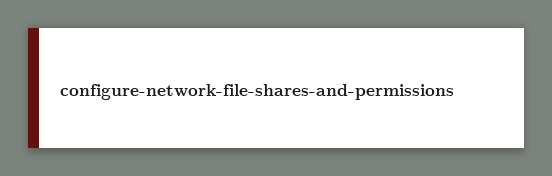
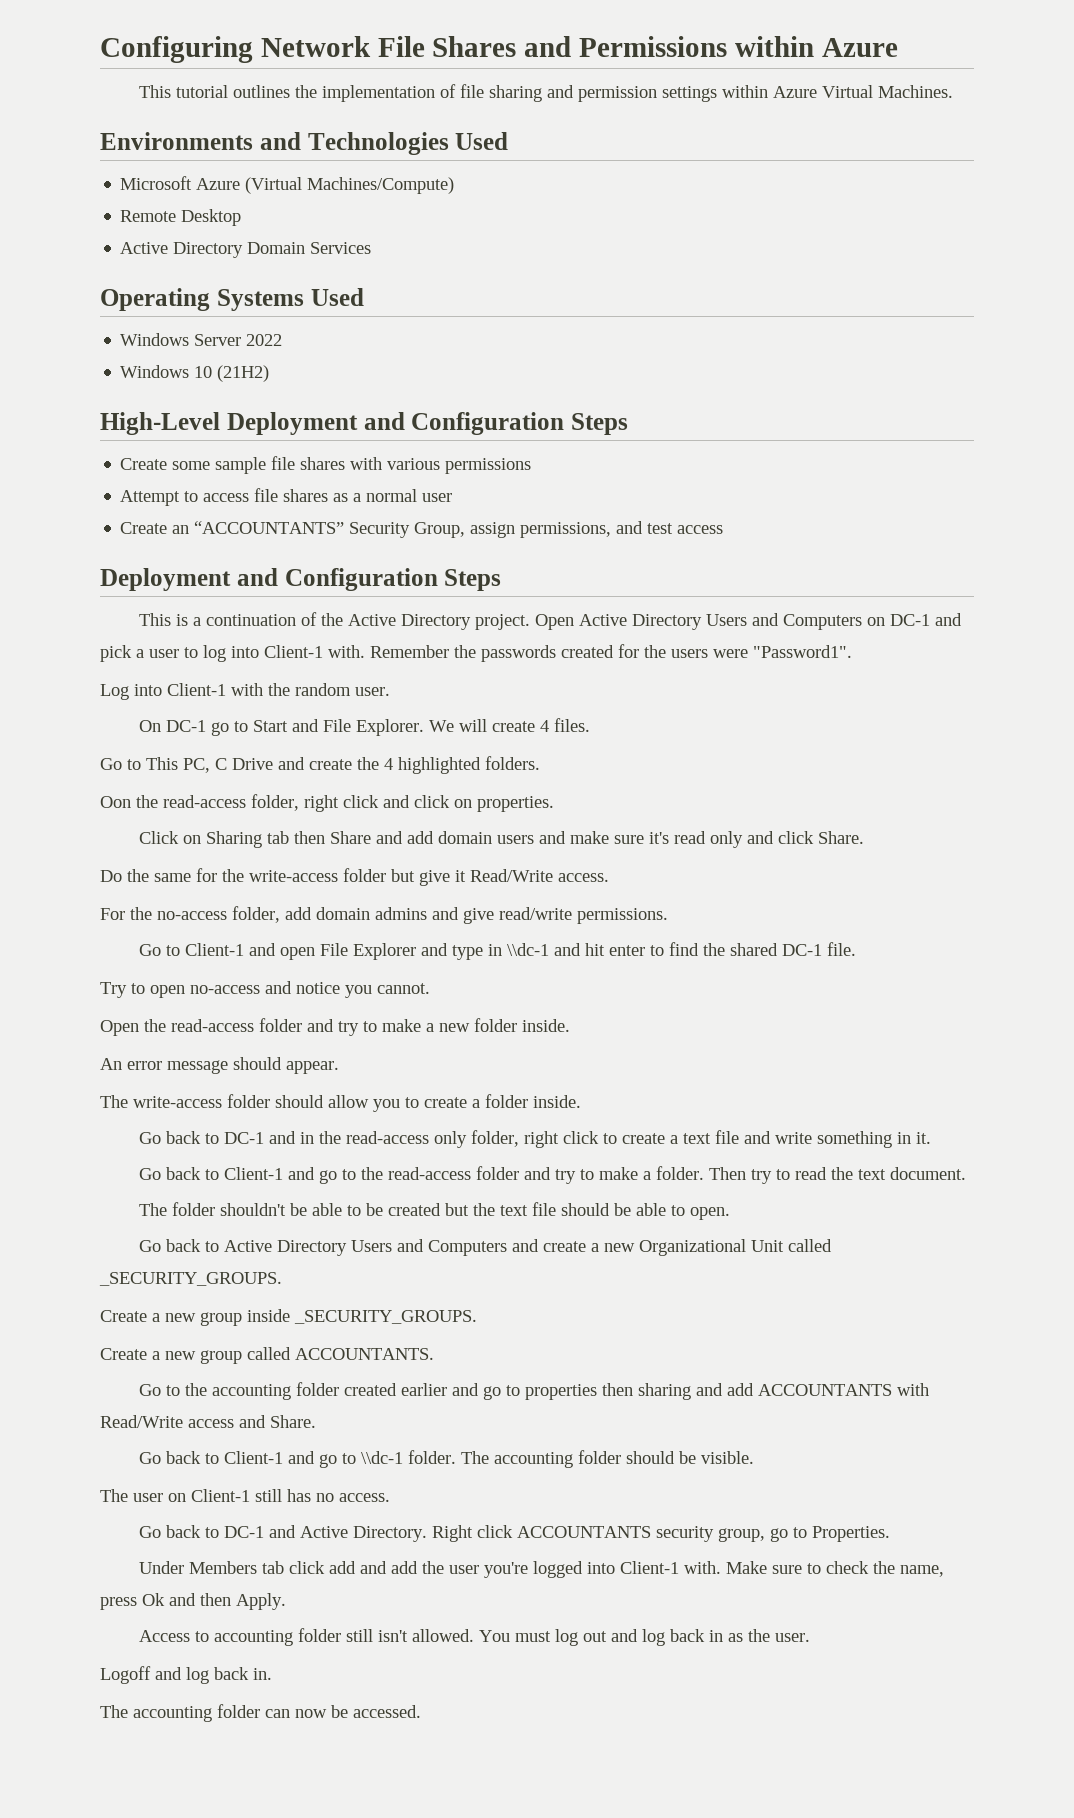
- configure-network-file-shares-and-permissions
+ Configuring Network File Shares and Permissions within Azure
+ This tutorial outlines the implementation of file sharing and permission settings within Azure Virtual Machines.
+ Environments and Technologies Used
+ Microsoft Azure (Virtual Machines/Compute)
+ Remote Desktop
+ Active Directory Domain Services
+ Operating Systems Used
+ Windows Server 2022
+ Windows 10 (21H2)
+ High-Level Deployment and Configuration Steps
+ Create some sample file shares with various permissions
+ Attempt to access file shares as a normal user
+ Create an “ACCOUNTANTS” Security Group, assign permissions, and test access
+ Deployment and Configuration Steps
+ This is a continuation of the Active Directory project. Open Active Directory Users and Computers on DC-1 and pick a user to log into Client-1 with. Remember the passwords created for the users were "Password1".
+ Log into Client-1 with the random user.
+ On DC-1 go to Start and File Explorer. We will create 4 files.
+ Go to This PC, C Drive and create the 4 highlighted folders.
+ Oon the read-access folder, right click and click on properties.
+ Click on Sharing tab then Share and add domain users and make sure it's read only and click Share.
+ Do the same for the write-access folder but give it Read/Write access.
+ For the no-access folder, add domain admins and give read/write permissions.
+ Go to Client-1 and open File Explorer and type in \\dc-1 and hit enter to find the shared DC-1 file.
+ Try to open no-access and notice you cannot.
+ Open the read-access folder and try to make a new folder inside.
+ An error message should appear.
+ The write-access folder should allow you to create a folder inside.
+ Go back to DC-1 and in the read-access only folder, right click to create a text file and write something in it.
+ Go back to Client-1 and go to the read-access folder and try to make a folder. Then try to read the text document.
+ The folder shouldn't be able to be created but the text file should be able to open.
+ Go back to Active Directory Users and Computers and create a new Organizational Unit called _SECURITY_GROUPS.
+ Create a new group inside _SECURITY_GROUPS.
+ Create a new group called ACCOUNTANTS.
+ Go to the accounting folder created earlier and go to properties then sharing and add ACCOUNTANTS with Read/Write access and Share.
+ Go back to Client-1 and go to \\dc-1 folder. The accounting folder should be visible.
+ The user on Client-1 still has no access.
+ Go back to DC-1 and Active Directory. Right click ACCOUNTANTS security group, go to Properties.
+ Under Members tab click add and add the user you're logged into Client-1 with. Make sure to check the name, press Ok and then Apply.
+ Access to accounting folder still isn't allowed. You must log out and log back in as the user.
+ Logoff and log back in.
+ The accounting folder can now be accessed.

